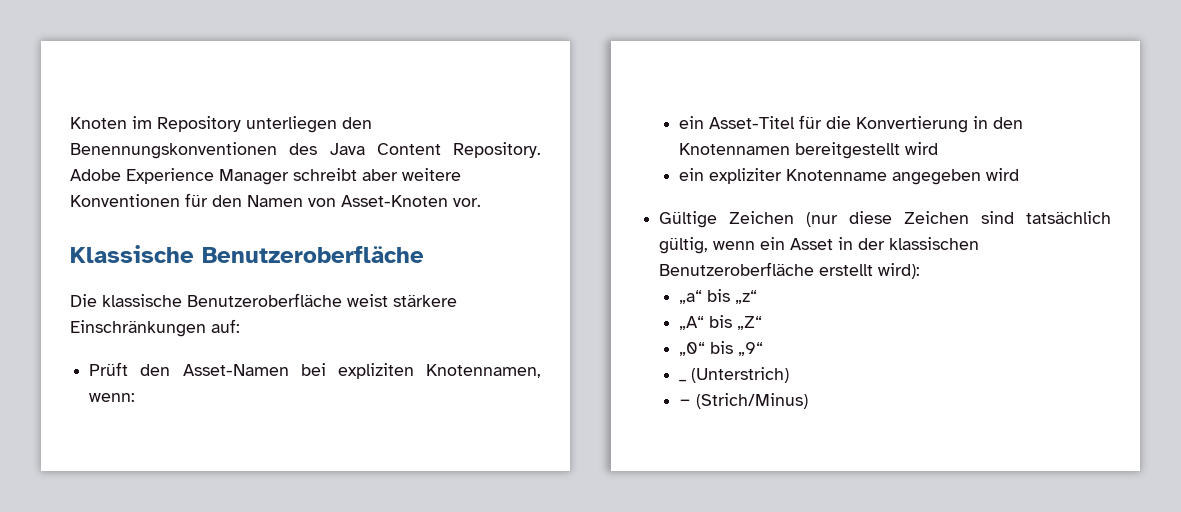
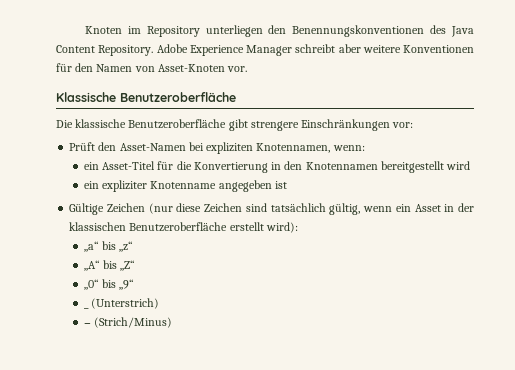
- Die klassische Benutzeroberfläche weist stärkere Einschränkungen auf:
+ Die klassische Benutzeroberfläche gibt strengere Einschränkungen vor:
- ein expliziter Knotenname angegeben wird
+ ein expliziter Knotenname angegeben ist

